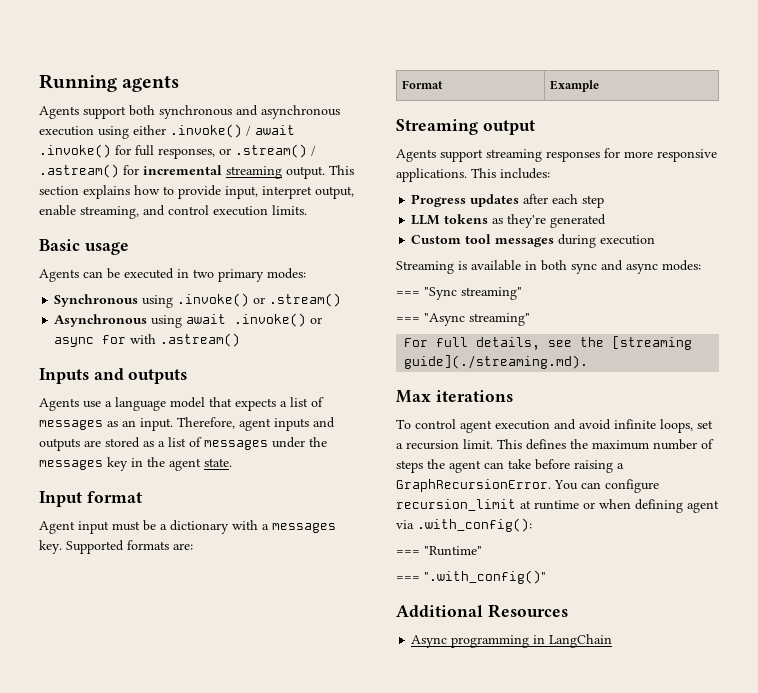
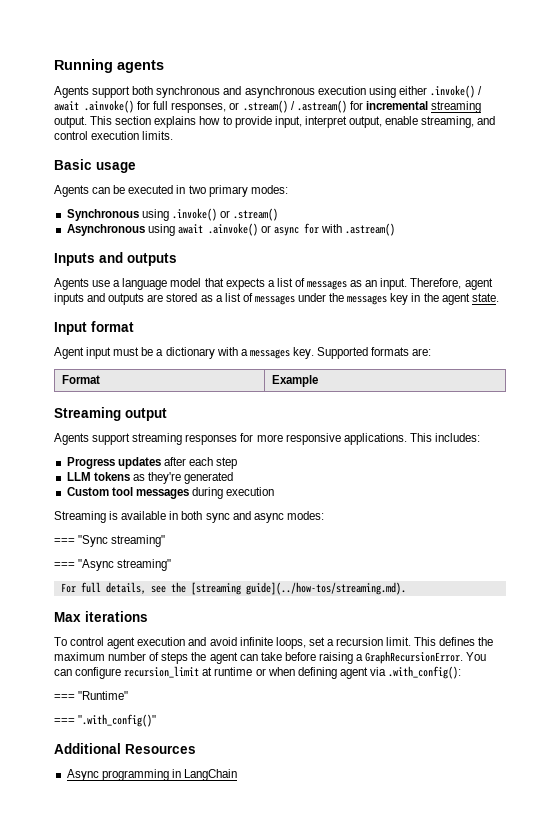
- Agents support both synchronous and asynchronous execution using either .invoke() / await .invoke() for full responses, or .stream() / .astream() for incremental streaming output.
+ Agents support both synchronous and asynchronous execution using either .invoke() / await .ainvoke() for full responses, or .stream() / .astream() for incremental streaming output.
- Asynchronous using await .invoke() or async for with .astream()
+ Asynchronous using await .ainvoke() or async for with .astream()
- For full details, see the [streaming guide](./streaming.md).
+ For full details, see the [streaming guide](../how-tos/streaming.md).

